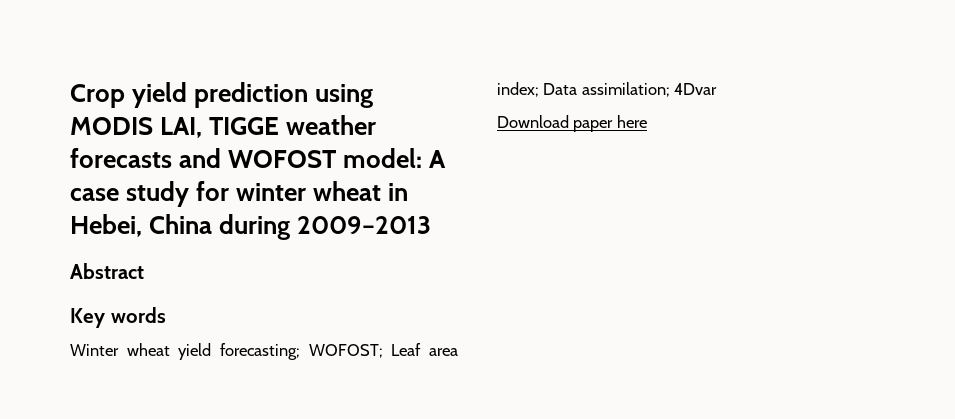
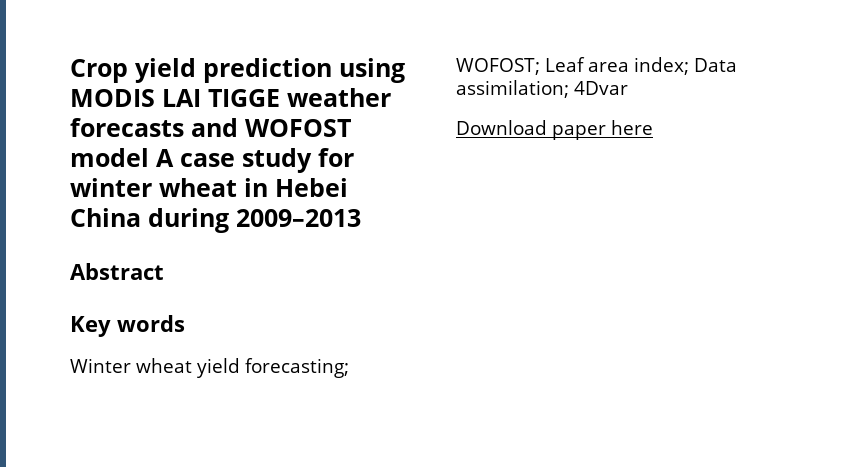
- Crop yield prediction using MODIS LAI, TIGGE weather forecasts and WOFOST model: A case study for winter wheat in Hebei, China during 2009–2013
+ Crop yield prediction using MODIS LAI TIGGE weather forecasts and WOFOST model A case study for winter wheat in Hebei China during 2009–2013

